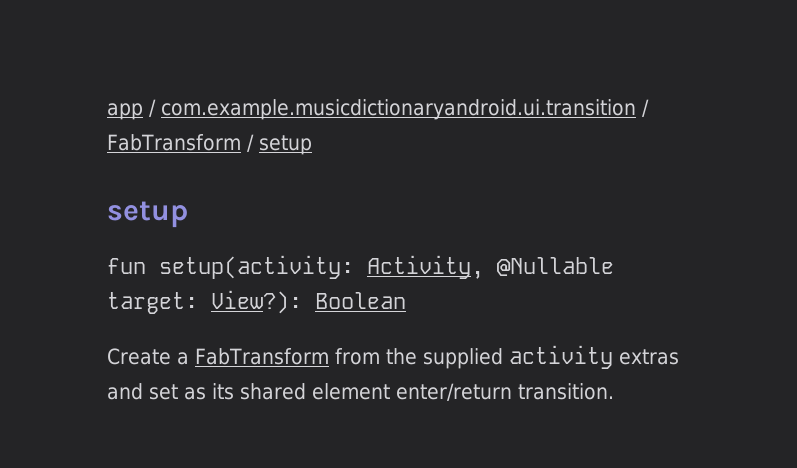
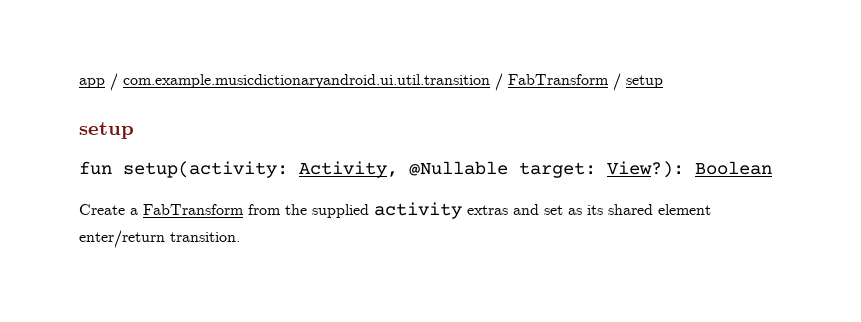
- app / com.example.musicdictionaryandroid.ui.transition / FabTransform / setup
+ app / com.example.musicdictionaryandroid.ui.util.transition / FabTransform / setup

